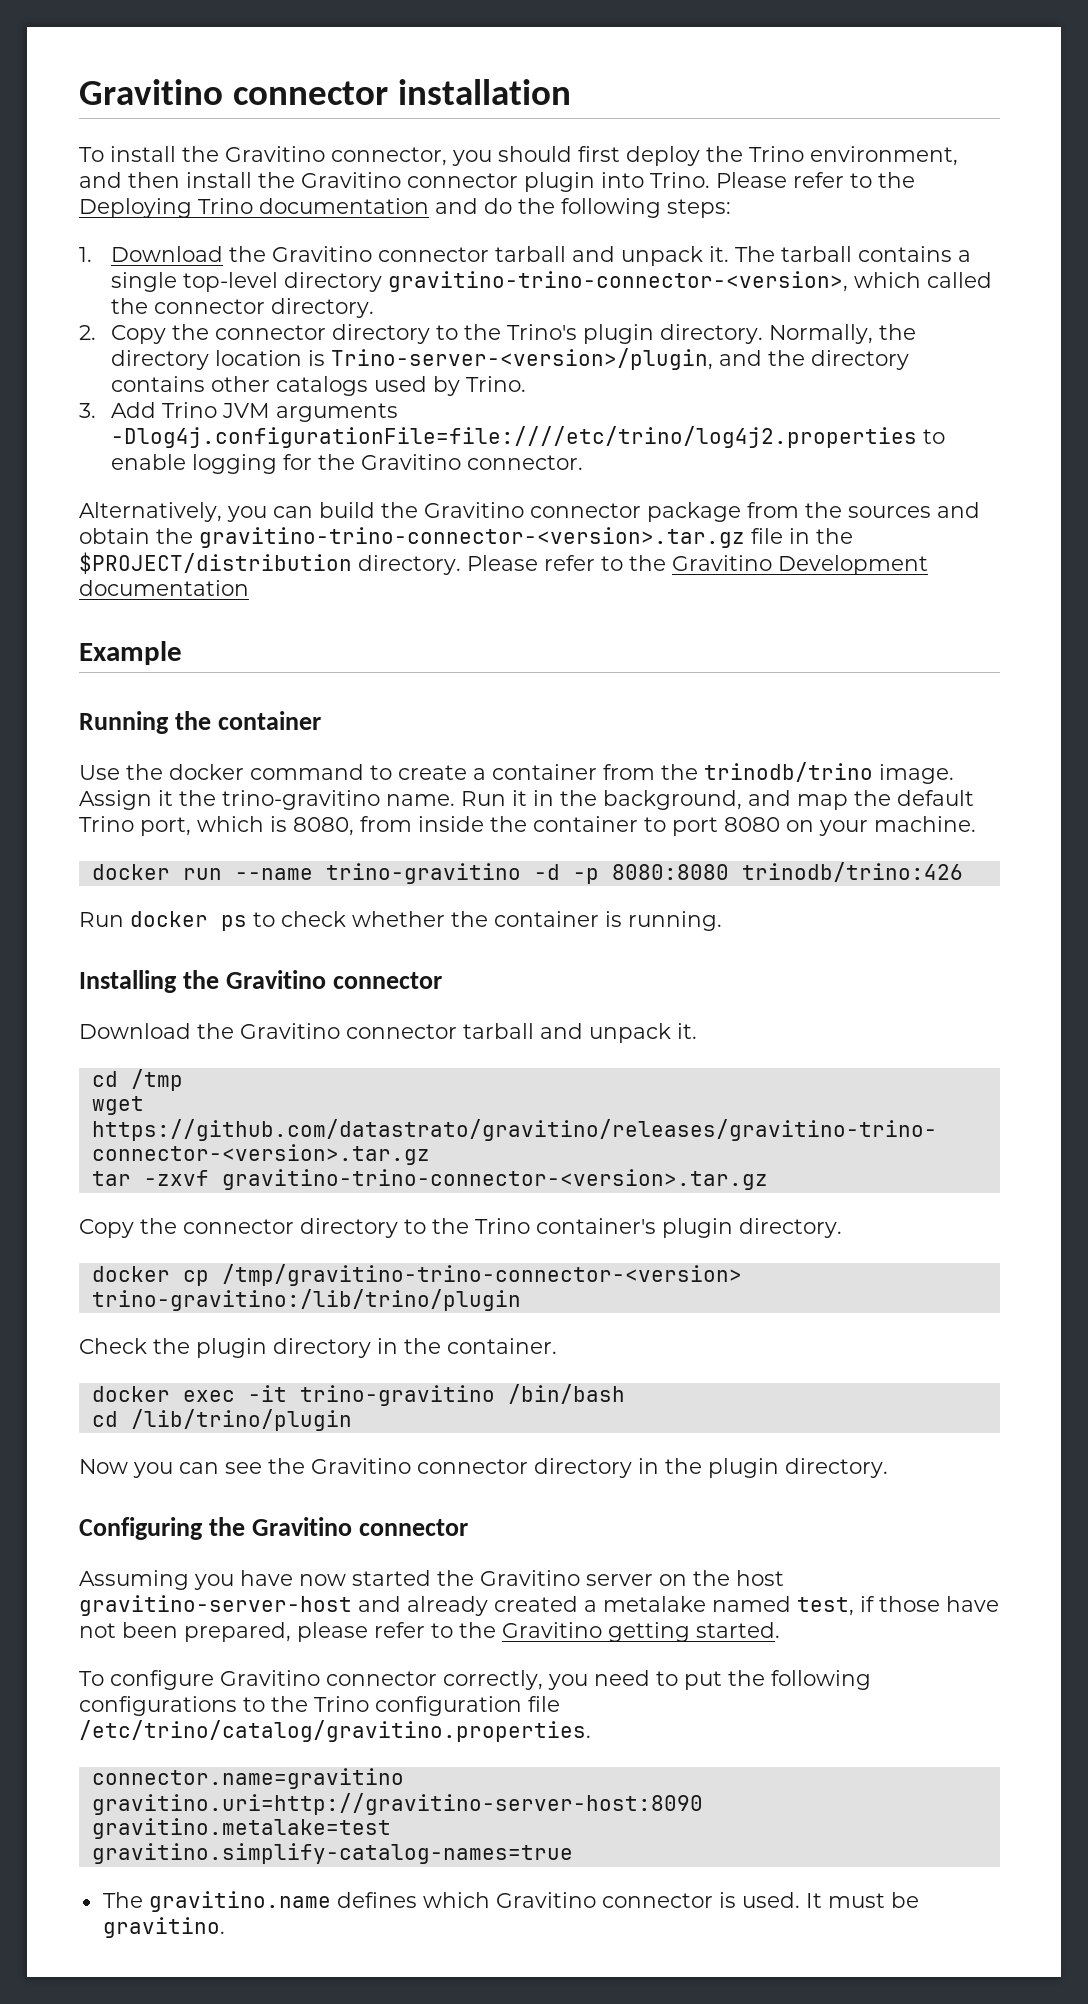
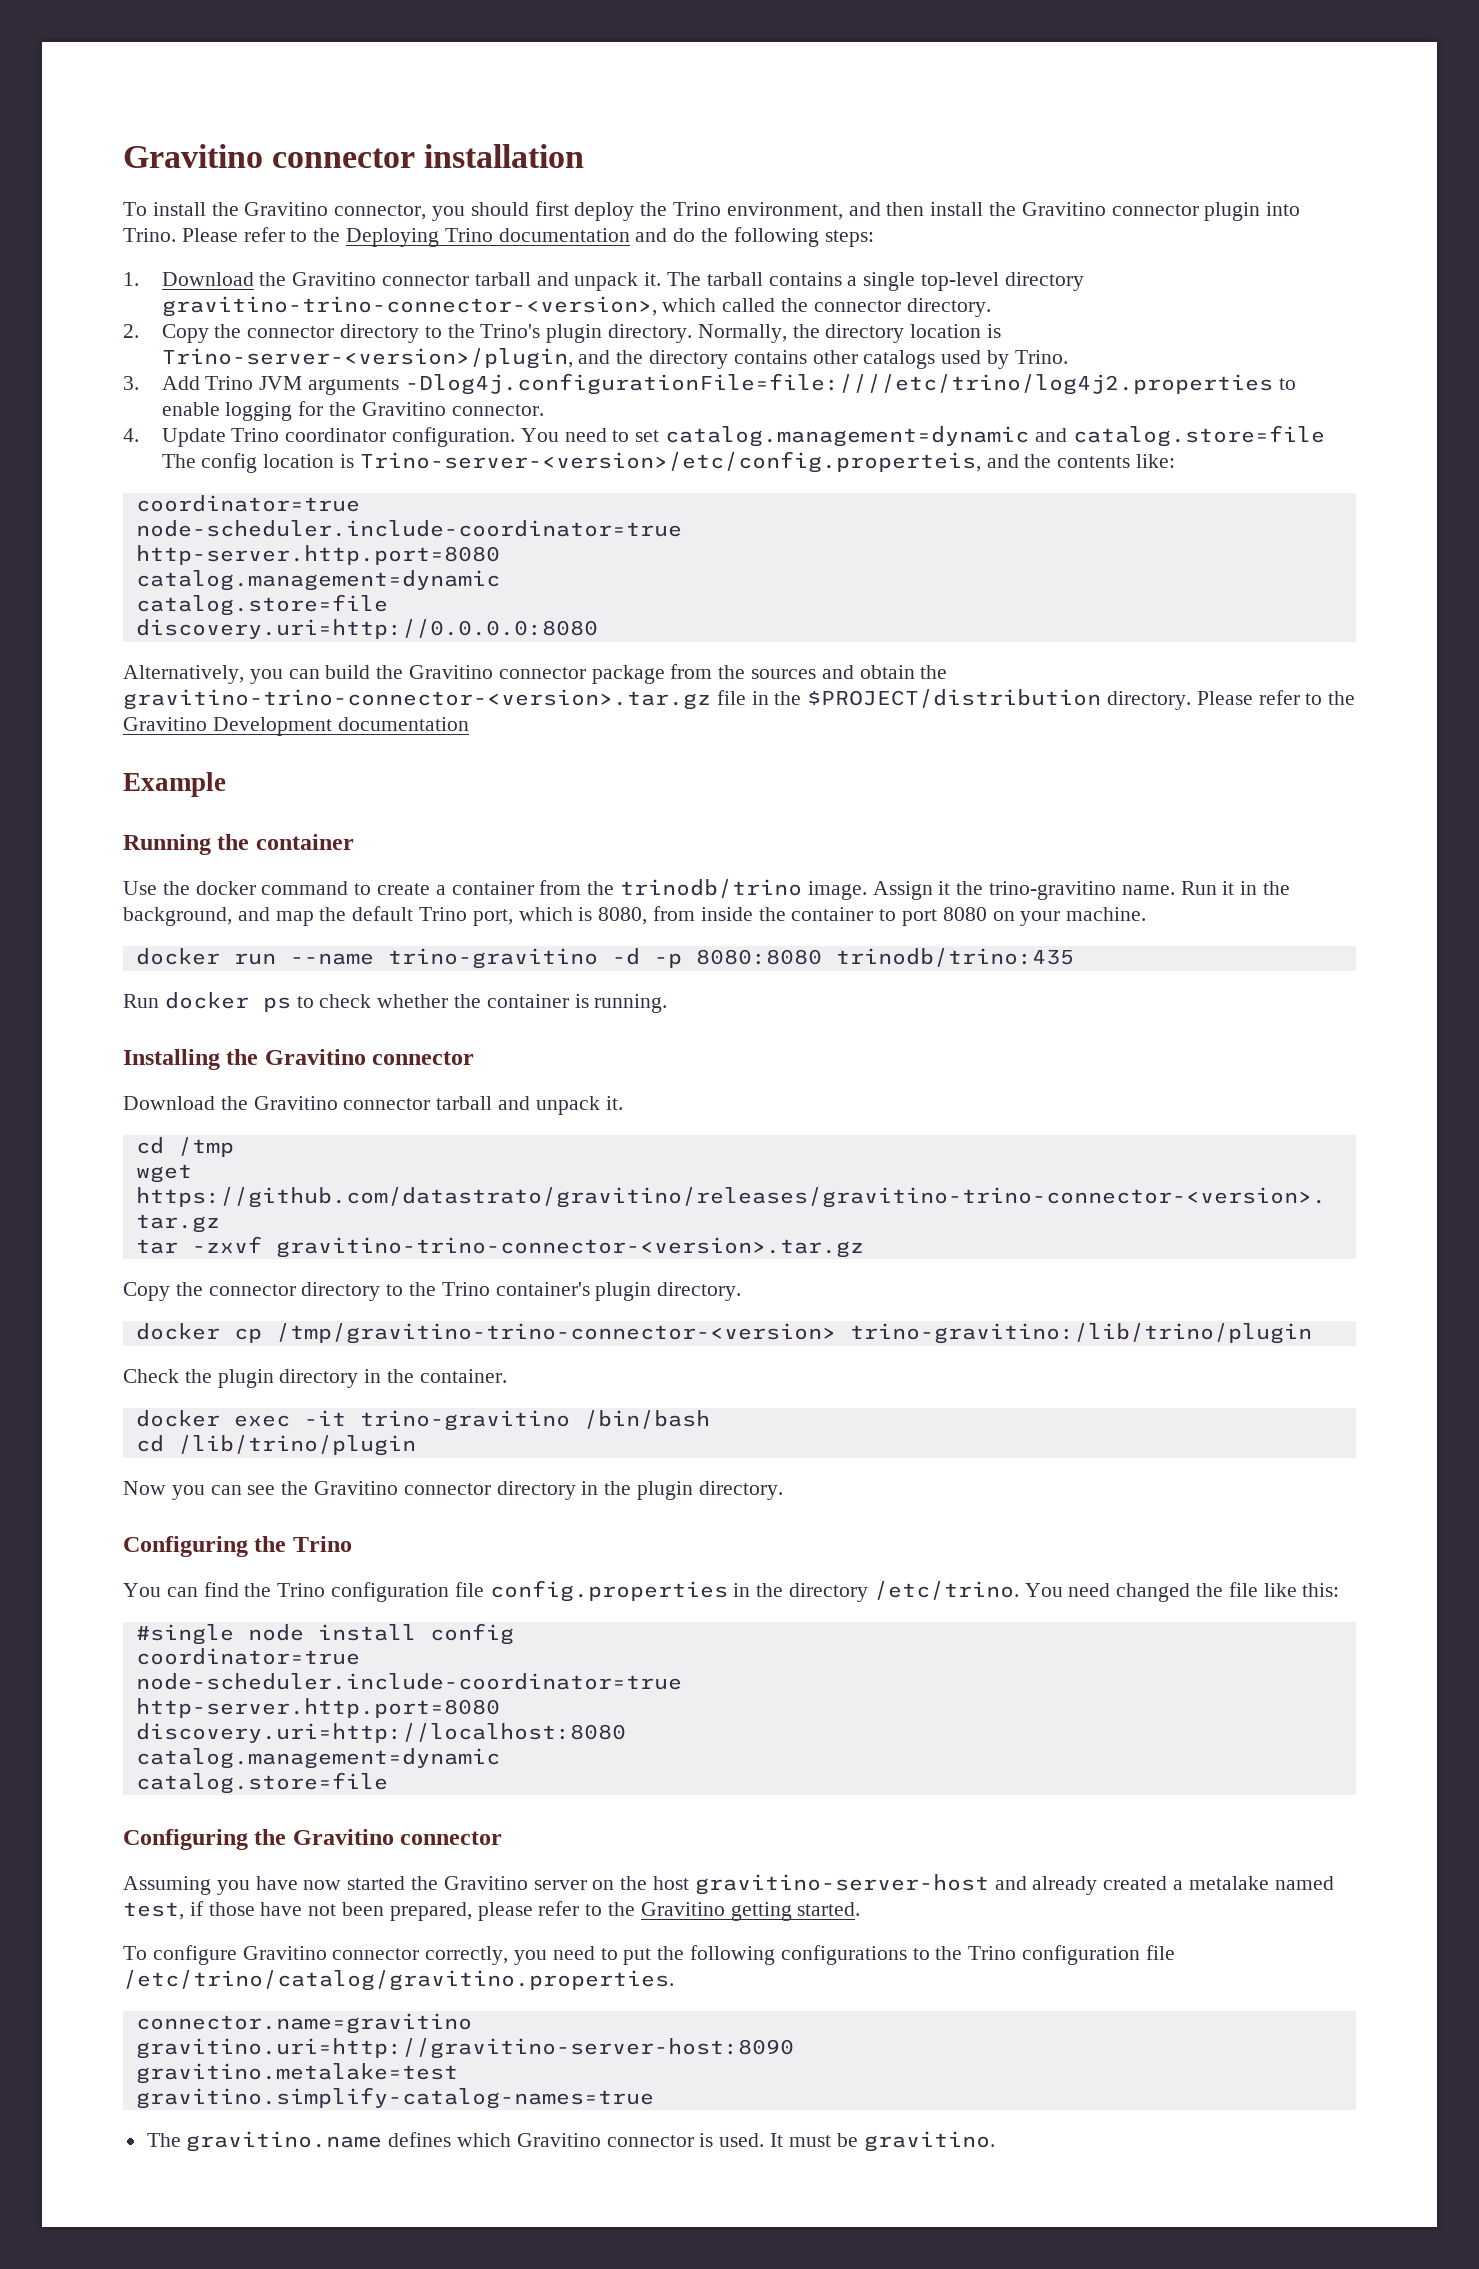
+ 4. Update Trino coordinator configuration. You need to set catalog.management=dynamic and catalog.store=file The config location is Trino-server-<version>/etc/config.properteis, and the contents like:
+ coordinator=true
+ node-scheduler.include-coordinator=true
+ http-server.http.port=8080
+ catalog.management=dynamic
+ catalog.store=file
+ discovery.uri=http://0.0.0.0:8080
- docker run --name trino-gravitino -d -p 8080:8080 trinodb/trino:426
+ docker run --name trino-gravitino -d -p 8080:8080 trinodb/trino:435
+ Configuring the Trino
+ You can find the Trino configuration file config.properties in the directory /etc/trino. You need changed the file like this:
+ #single node install config
+ coordinator=true
+ node-scheduler.include-coordinator=true
+ http-server.http.port=8080
+ discovery.uri=http://localhost:8080
+ catalog.management=dynamic
+ catalog.store=file

